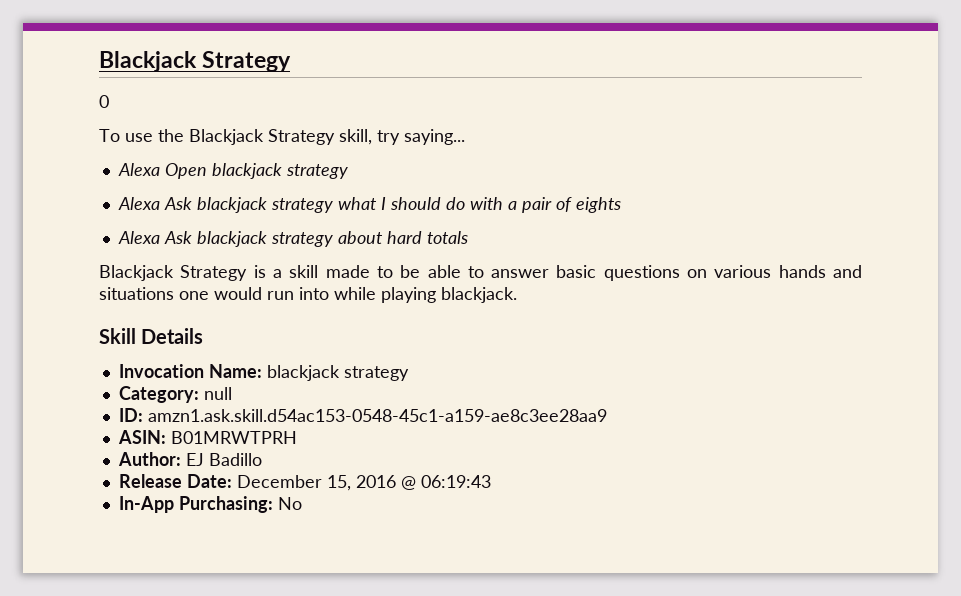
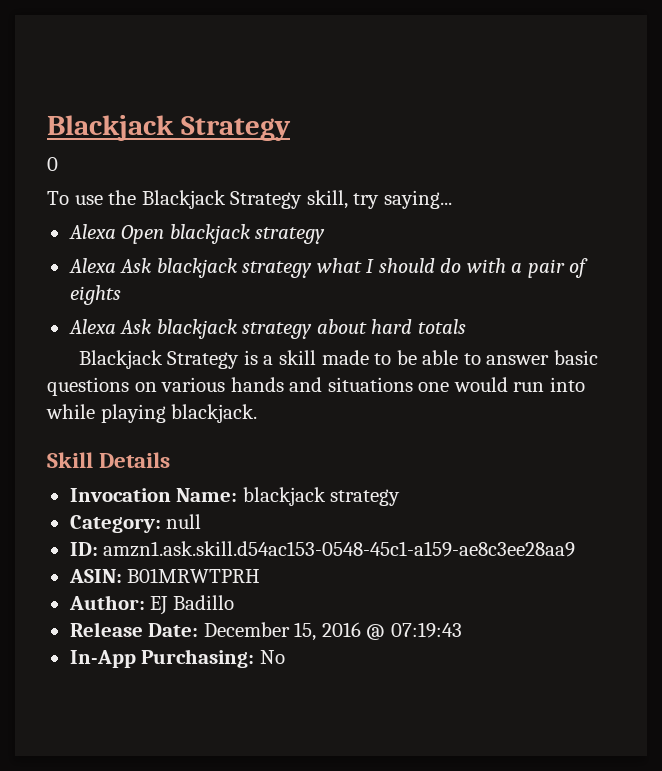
- Release Date: December 15, 2016 @ 06:19:43
+ Release Date: December 15, 2016 @ 07:19:43

